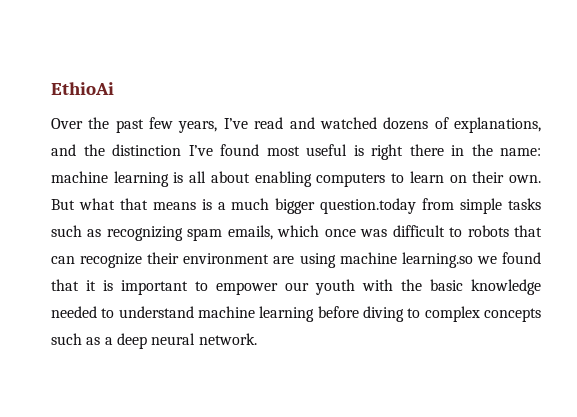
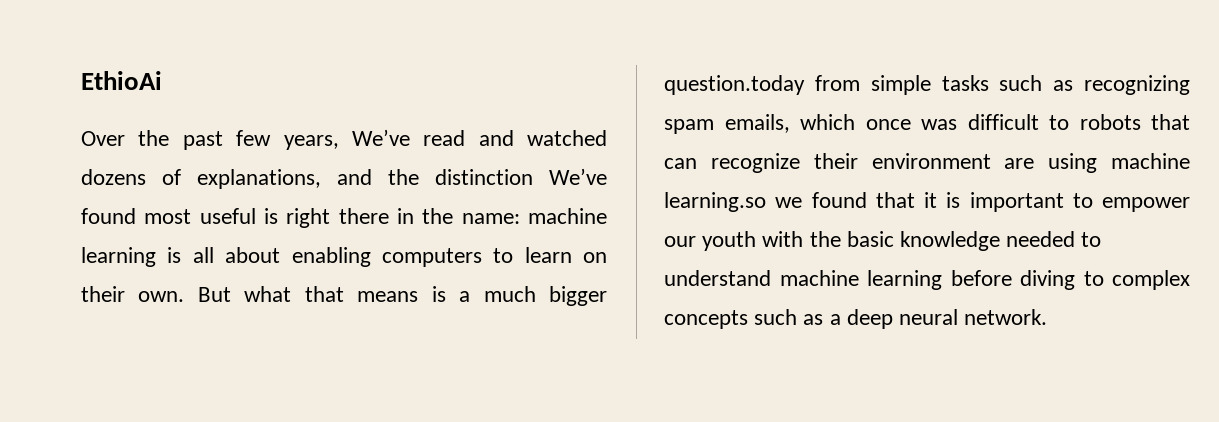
- Over the past few years, I’ve read and watched dozens of explanations, and the distinction I’ve found most useful is right there in the name: machine learning is all about enabling computers to learn on their own.
+ Over the past few years, We’ve read and watched dozens of explanations, and the distinction We’ve found most useful is right there in the name: machine learning is all about enabling computers to learn on their own.

